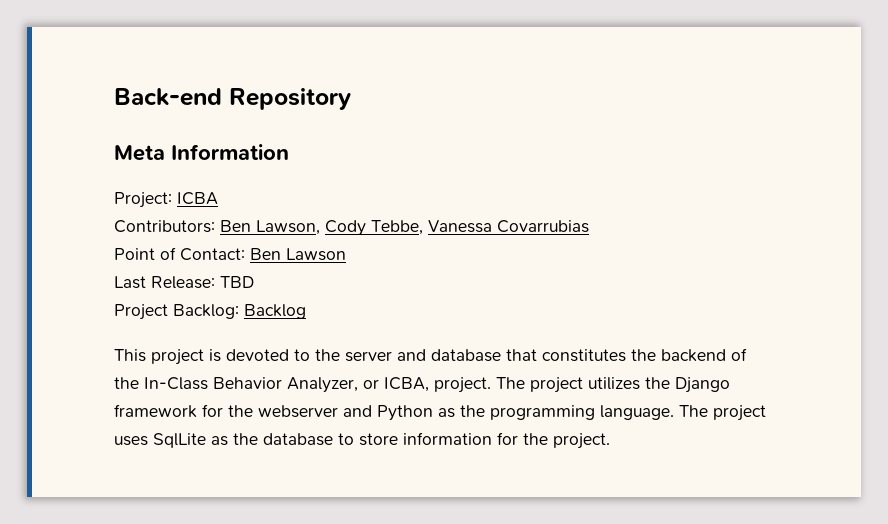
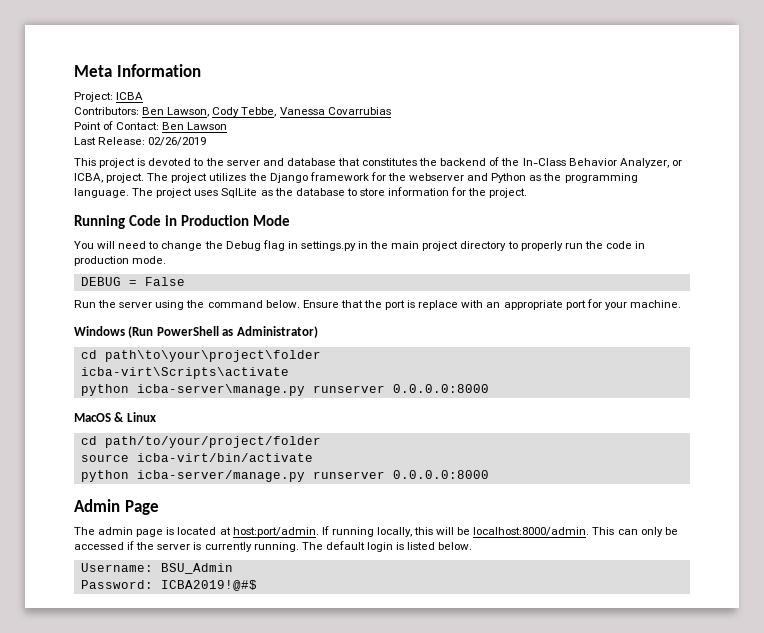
- Back-end Repository
- Last Release: TBD
- Project Backlog: Backlog
+ Last Release: 02/26/2019
+ Running Code in Production Mode
+ You will need to change the Debug flag in settings.py in the main project directory to properly run the code in production mode.
+ DEBUG = False
+ Run the server using the command below. Ensure that the port is replace with an appropriate port for your machine.
+ Windows (Run PowerShell as Administrator)
+ cd path\to\your\project\folder
+ icba-virt\Scripts\activate
+ python icba-server\manage.py runserver 0.0.0.0:8000
+ MacOS & Linux
+ cd path/to/your/project/folder
+ source icba-virt/bin/activate
+ python icba-server/manage.py runserver 0.0.0.0:8000
+ Admin Page
+ The admin page is located at host:port/admin. If running locally, this will be localhost:8000/admin. This can only be accessed if the server is currently running. The default login is listed below.
+ Username: BSU_Admin
+ Password: ICBA2019!@#$

